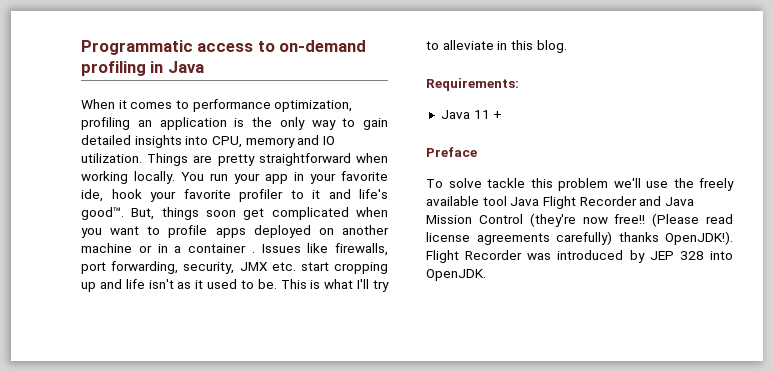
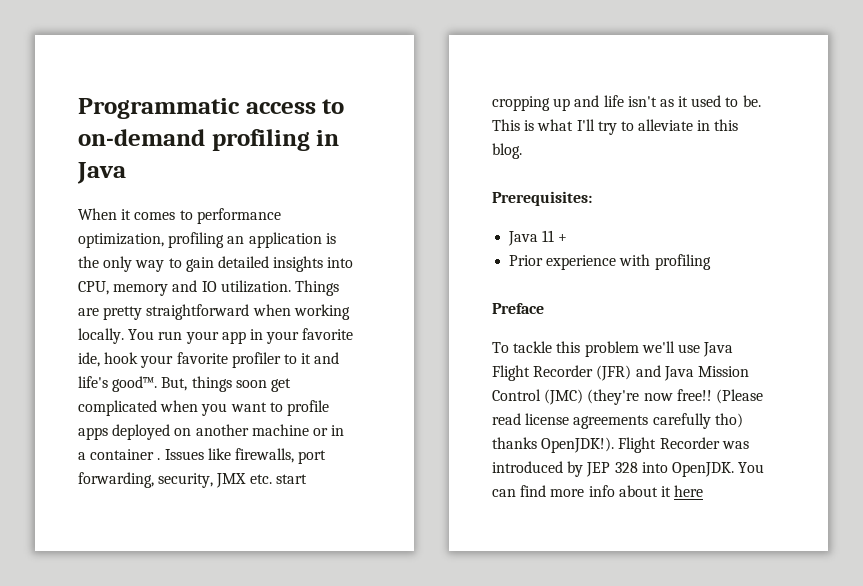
- Requirements:
+ Prerequisites:
+ Prior experience with profiling
- To solve tackle this problem we'll use the freely available tool Java Flight Recorder and Java Mission Control (they're now free!!
+ To tackle this problem we'll use Java Flight Recorder (JFR) and Java Mission Control (JMC) (they're now free!!
- (Please read license agreements carefully) thanks OpenJDK!).
+ (Please read license agreements carefully tho) thanks OpenJDK!).
+ You can find more info about it here

